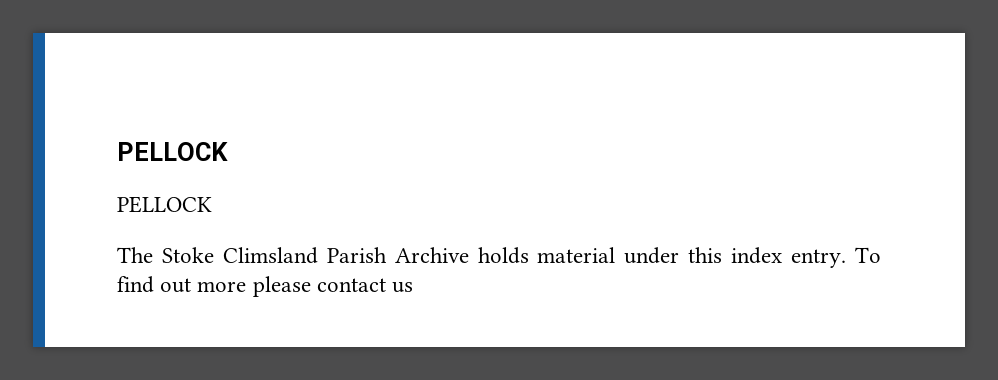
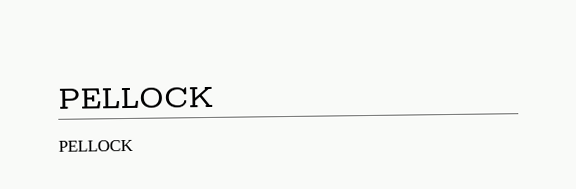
- The Stoke Climsland Parish Archive holds material under this index entry. To find out more please contact us

